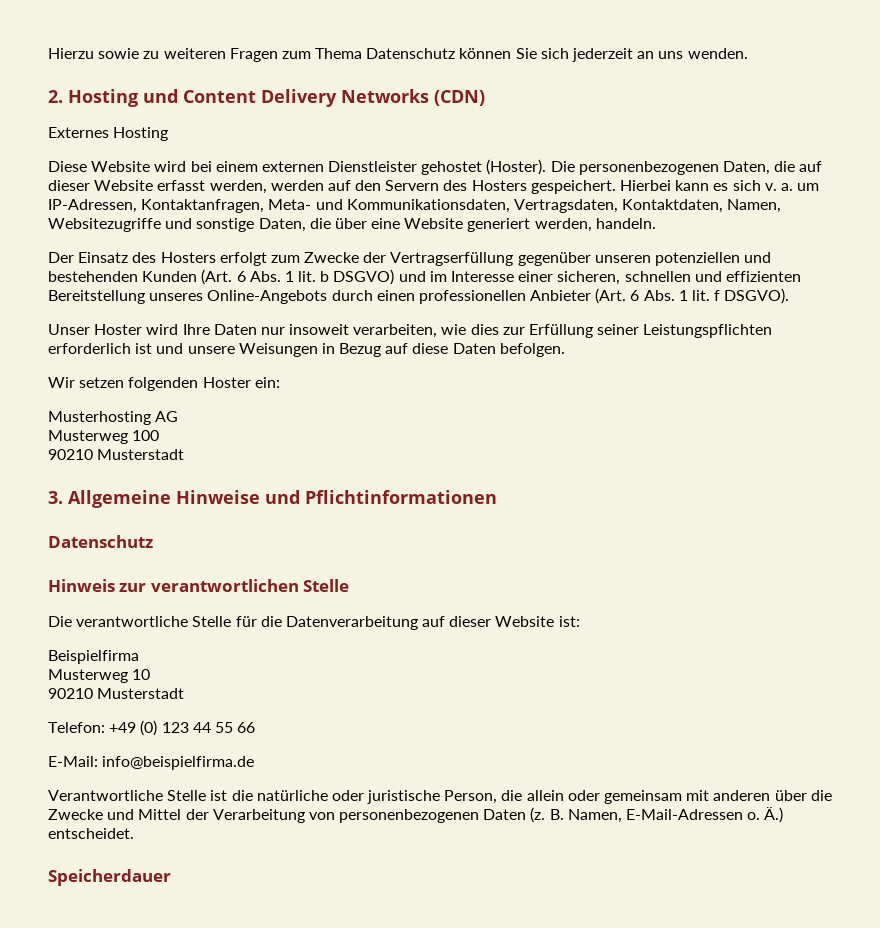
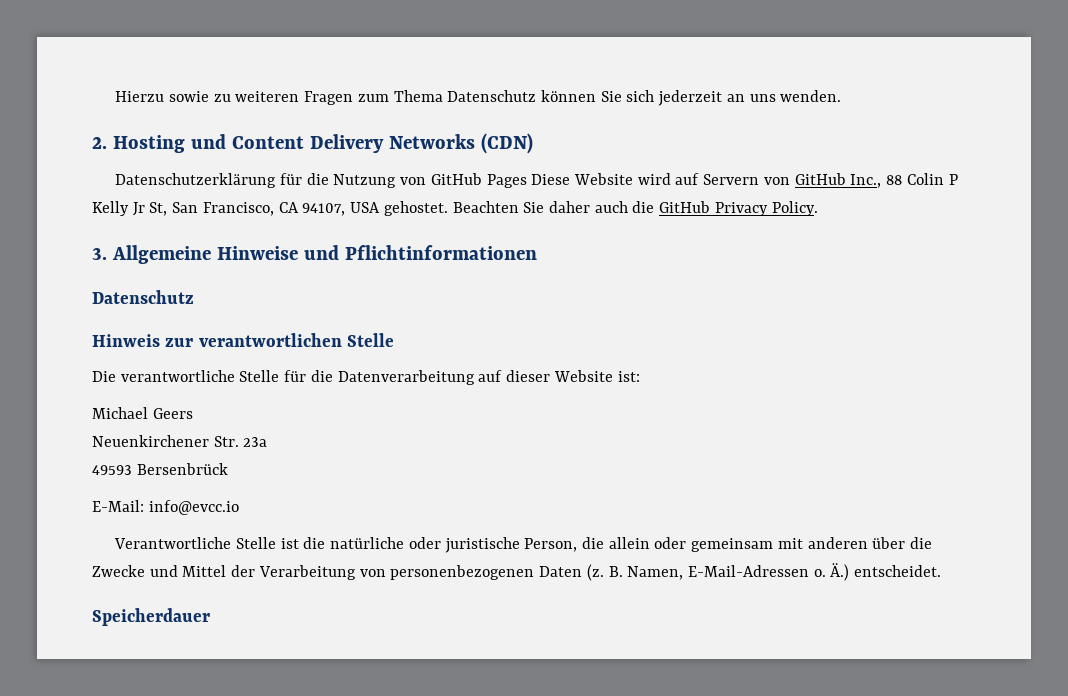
- Externes Hosting
- Diese Website wird bei einem externen Dienstleister gehostet (Hoster). Die personenbezogenen Daten, die auf dieser Website erfasst werden, werden auf den Servern des Hosters gespeichert. Hierbei kann es sich v. a. um IP-Adressen, Kontaktanfragen, Meta- und Kommunikationsdaten, Vertragsdaten, Kontaktdaten, Namen, Websitezugriffe und sonstige Daten, die über eine Website generiert werden, handeln.
- Der Einsatz des Hosters erfolgt zum Zwecke der Vertragserfüllung gegenüber unseren potenziellen und bestehenden Kunden (Art. 6 Abs. 1 lit. b DSGVO) und im Interesse einer sicheren, schnellen und effizienten Bereitstellung unseres Online-Angebots durch einen professionellen Anbieter (Art. 6 Abs. 1 lit. f DSGVO).
- Unser Hoster wird Ihre Daten nur insoweit verarbeiten, wie dies zur Erfüllung seiner Leistungspflichten erforderlich ist und unsere Weisungen in Bezug auf diese Daten befolgen.
- Wir setzen folgenden Hoster ein:
- Musterhosting AG
- Musterweg 100
- 90210 Musterstadt
+ Datenschutzerklärung für die Nutzung von GitHub Pages Diese Website wird auf Servern von GitHub Inc., 88 Colin P Kelly Jr St, San Francisco, CA 94107, USA gehostet. Beachten Sie daher auch die GitHub Privacy Policy.
- Beispielfirma
- Musterweg 10
- 90210 Musterstadt
- Telefon: +49 (0) 123 44 55 66
+ Michael Geers
+ Neuenkirchener Str. 23a
+ 49593 Bersenbrück
- E-Mail: info@beispielfirma.de
+ E-Mail: info@evcc.io

